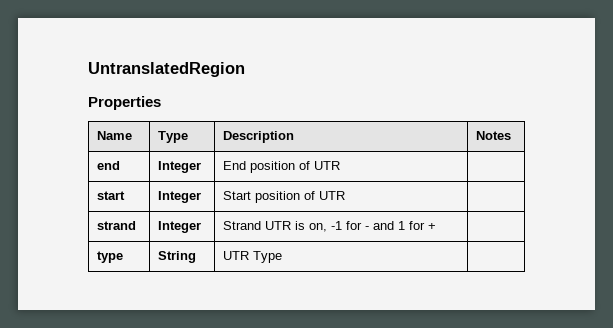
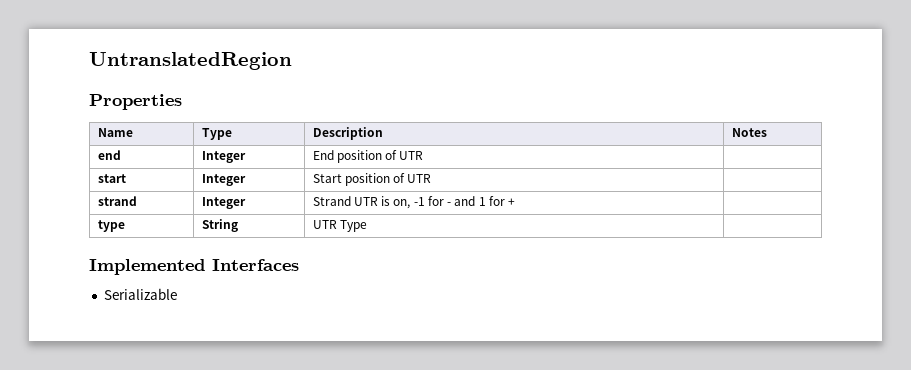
+ Implemented Interfaces
+ Serializable

